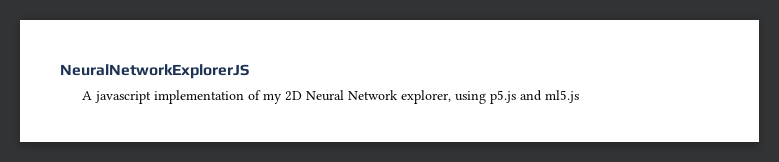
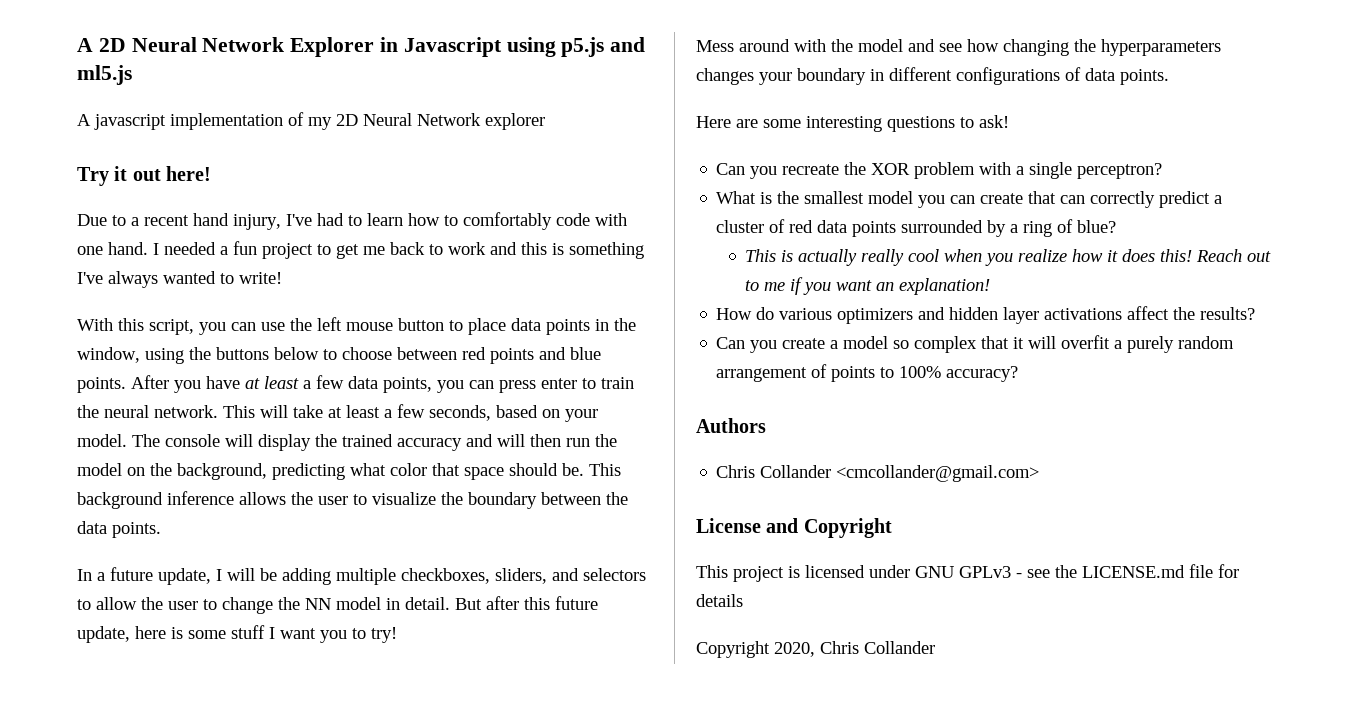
- NeuralNetworkExplorerJS
+ A 2D Neural Network Explorer in Javascript using p5.js and ml5.js
- A javascript implementation of my 2D Neural Network explorer, using p5.js and ml5.js
+ A javascript implementation of my 2D Neural Network explorer
+ Try it out here!
+ Due to a recent hand injury, I've had to learn how to comfortably code with one hand. I needed a fun project to get me back to work and this is something I've always wanted to write!
+ With this script, you can use the left mouse button to place data points in the window, using the buttons below to choose between red points and blue points. After you have at least a few data points, you can press enter to train the neural network. This will take at least a few seconds, based on your model. The console will display the trained accuracy and will then run the model on the background, predicting what color that space should be. This background inference allows the user to visualize the boundary between the data points.
+ In a future update, I will be adding multiple checkboxes, sliders, and selectors to allow the user to change the NN model in detail. But after this future update, here is some stuff I want you to try!
+ Mess around with the model and see how changing the hyperparameters changes your boundary in different configurations of data points.
+ Here are some interesting questions to ask!
+ Can you recreate the XOR problem with a single perceptron?
+ What is the smallest model you can create that can correctly predict a cluster of red data points surrounded by a ring of blue?
+ This is actually really cool when you realize how it does this! Reach out to me if you want an explanation!
+ How do various optimizers and hidden layer activations affect the results?
+ Can you create a model so complex that it will overfit a purely random arrangement of points to 100% accuracy?
+ Authors
+ Chris Collander <cmcollander@gmail.com>
+ License and Copyright
+ This project is licensed under GNU GPLv3 - see the LICENSE.md file for details
+ Copyright 2020, Chris Collander

